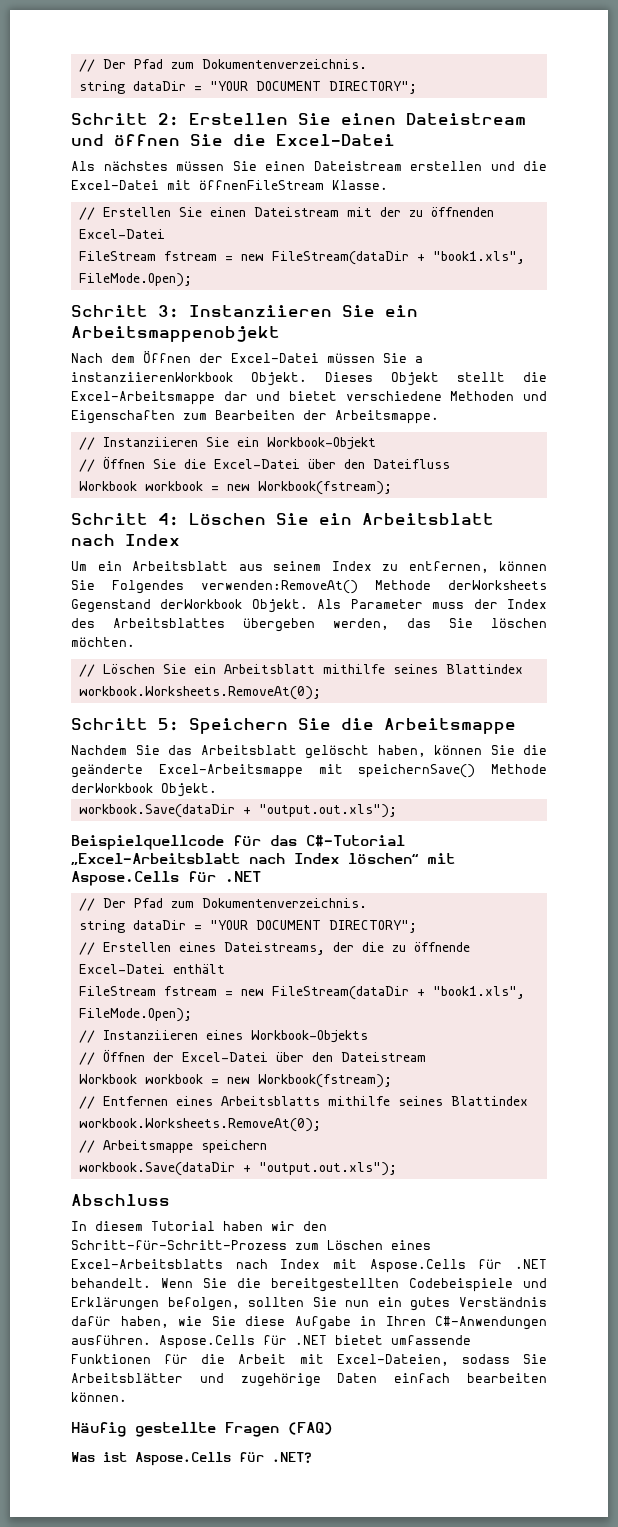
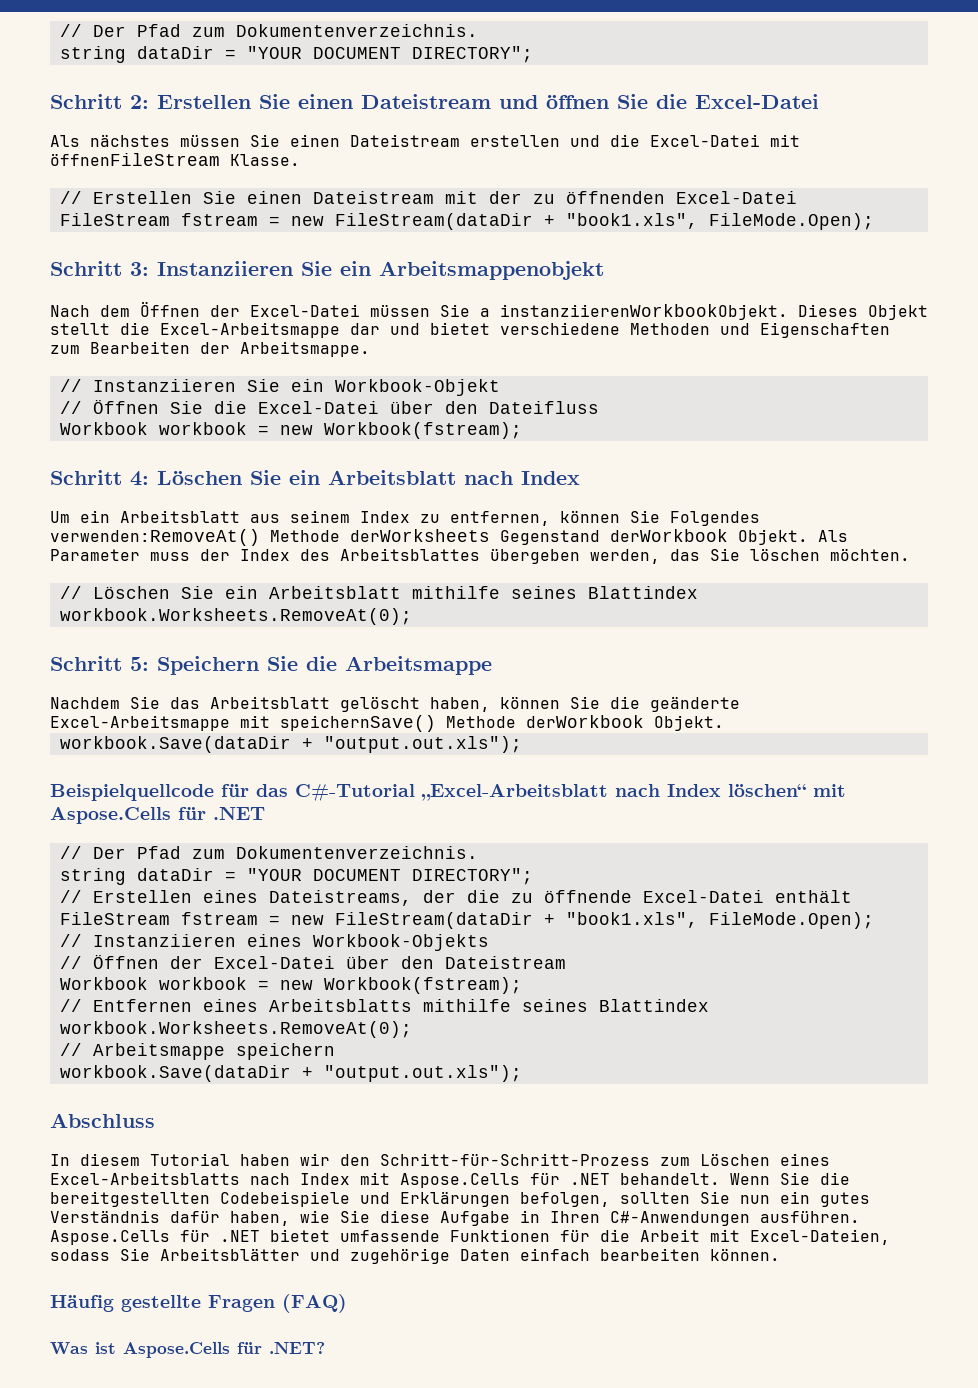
- Nach dem Öffnen der Excel-Datei müssen Sie a instanziierenWorkbook Objekt.
+ Nach dem Öffnen der Excel-Datei müssen Sie a instanziierenWorkbookObjekt.

